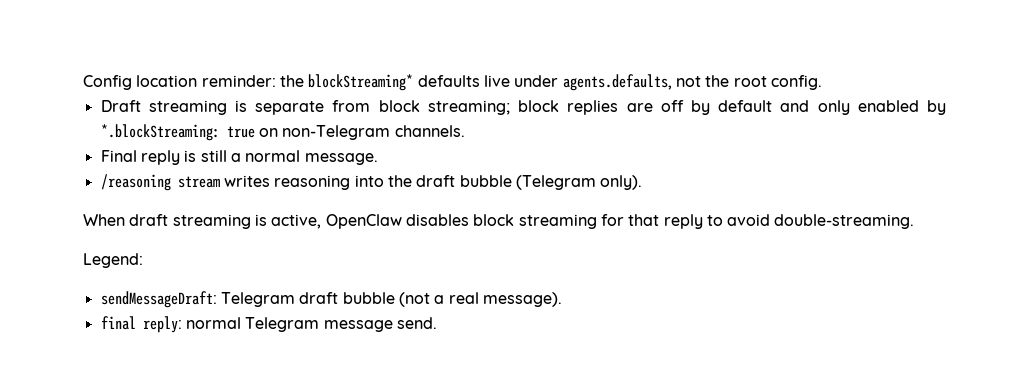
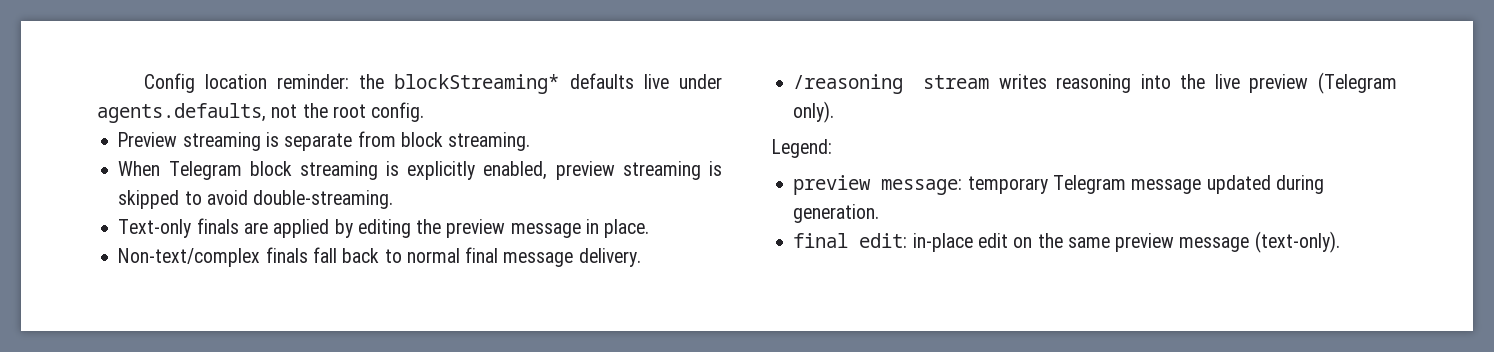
- Draft streaming is separate from block streaming; block replies are off by default and only enabled by *.blockStreaming: true on non-Telegram channels.
- Final reply is still a normal message.
+ Preview streaming is separate from block streaming.
+ When Telegram block streaming is explicitly enabled, preview streaming is skipped to avoid double-streaming.
+ Text-only finals are applied by editing the preview message in place.
+ Non-text/complex finals fall back to normal final message delivery.
- /reasoning stream writes reasoning into the draft bubble (Telegram only).
+ /reasoning stream writes reasoning into the live preview (Telegram only).
- When draft streaming is active, OpenClaw disables block streaming for that reply to avoid double-streaming.
  Legend:
- sendMessageDraft: Telegram draft bubble (not a real message).
- final reply: normal Telegram message send.
+ preview message: temporary Telegram message updated during generation.
+ final edit: in-place edit on the same preview message (text-only).

